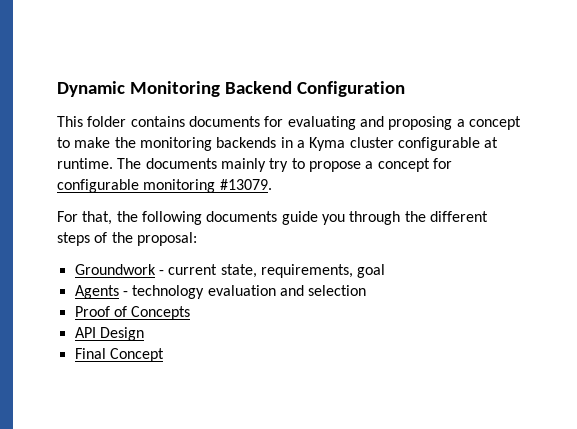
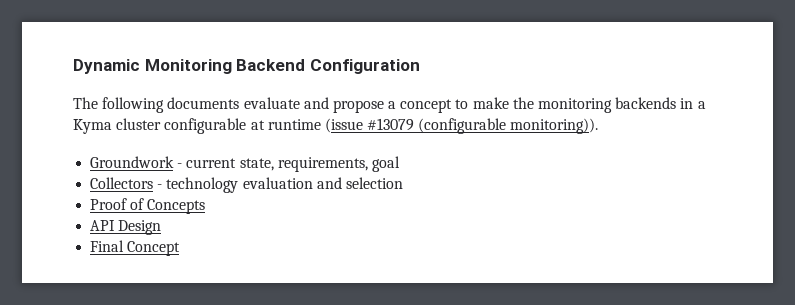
- This folder contains documents for evaluating and proposing a concept to make the monitoring backends in a Kyma cluster configurable at runtime. The documents mainly try to propose a concept for configurable monitoring #13079.
- For that, the following documents guide you through the different steps of the proposal:
+ The following documents evaluate and propose a concept to make the monitoring backends in a Kyma cluster configurable at runtime (issue #13079 (configurable monitoring)).
- Agents - technology evaluation and selection
+ Collectors - technology evaluation and selection

